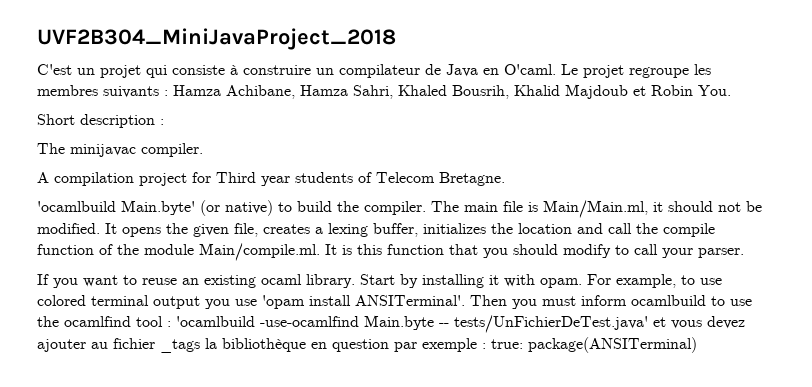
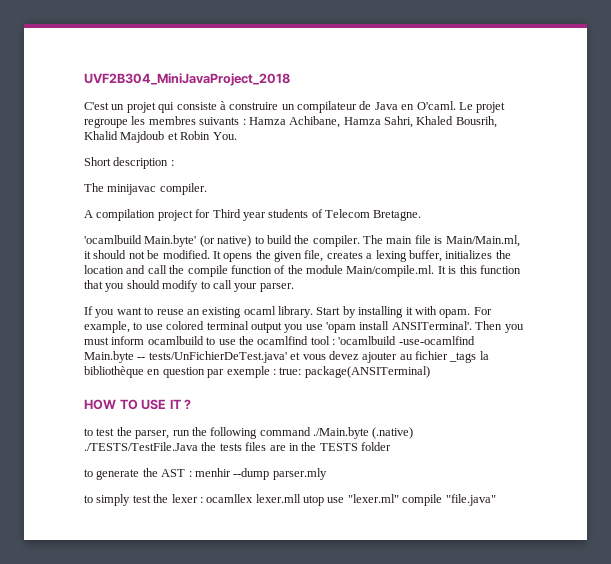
+ HOW TO USE IT ?
+ to test the parser, run the following command ./Main.byte (.native) ./TESTS/TestFile.Java the tests files are in the TESTS folder
+ to generate the AST : menhir --dump parser.mly
+ to simply test the lexer : ocamllex lexer.mll utop use "lexer.ml" compile "file.java"

